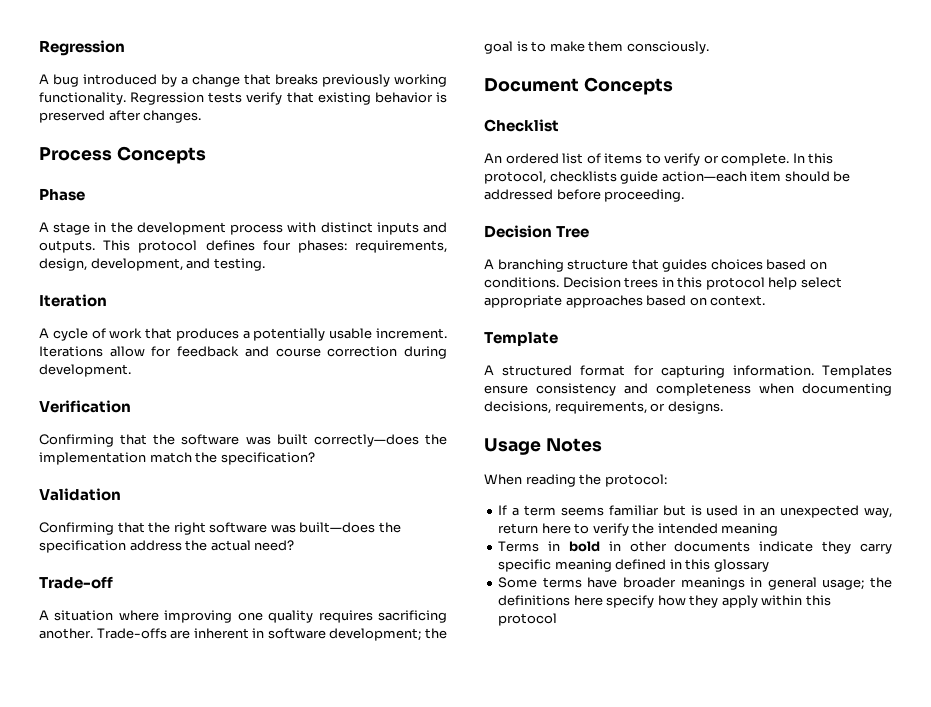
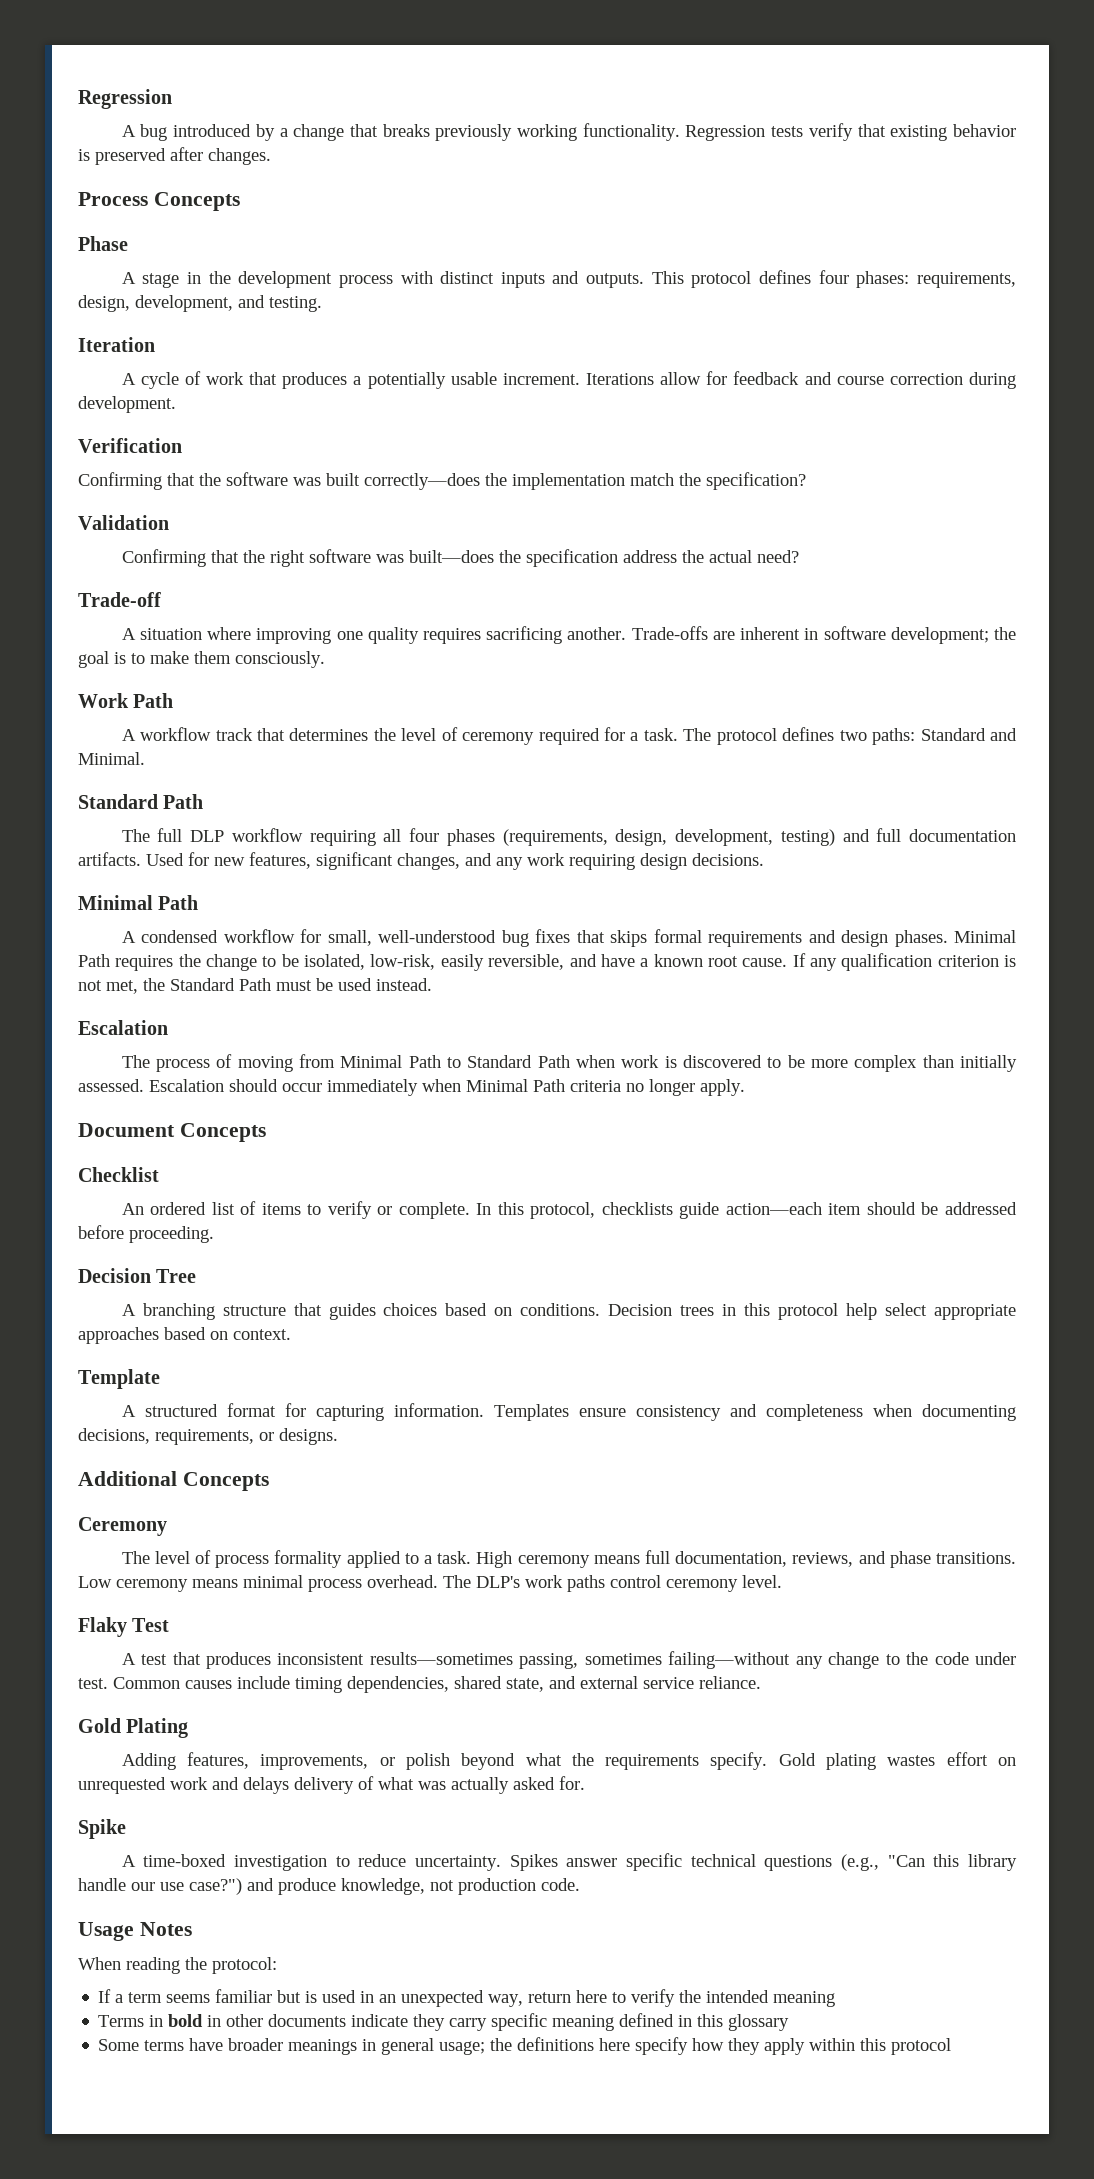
+ Work Path
+ A workflow track that determines the level of ceremony required for a task. The protocol defines two paths: Standard and Minimal.
+ Standard Path
+ The full DLP workflow requiring all four phases (requirements, design, development, testing) and full documentation artifacts. Used for new features, significant changes, and any work requiring design decisions.
+ Minimal Path
+ A condensed workflow for small, well-understood bug fixes that skips formal requirements and design phases. Minimal Path requires the change to be isolated, low-risk, easily reversible, and have a known root cause. If any qualification criterion is not met, the Standard Path must be used instead.
+ Escalation
+ The process of moving from Minimal Path to Standard Path when work is discovered to be more complex than initially assessed. Escalation should occur immediately when Minimal Path criteria no longer apply.
+ Additional Concepts
+ Ceremony
+ The level of process formality applied to a task. High ceremony means full documentation, reviews, and phase transitions. Low ceremony means minimal process overhead. The DLP's work paths control ceremony level.
+ Flaky Test
+ A test that produces inconsistent results—sometimes passing, sometimes failing—without any change to the code under test. Common causes include timing dependencies, shared state, and external service reliance.
+ Gold Plating
+ Adding features, improvements, or polish beyond what the requirements specify. Gold plating wastes effort on unrequested work and delays delivery of what was actually asked for.
+ Spike
+ A time-boxed investigation to reduce uncertainty. Spikes answer specific technical questions (e.g., "Can this library handle our use case?") and produce knowledge, not production code.

